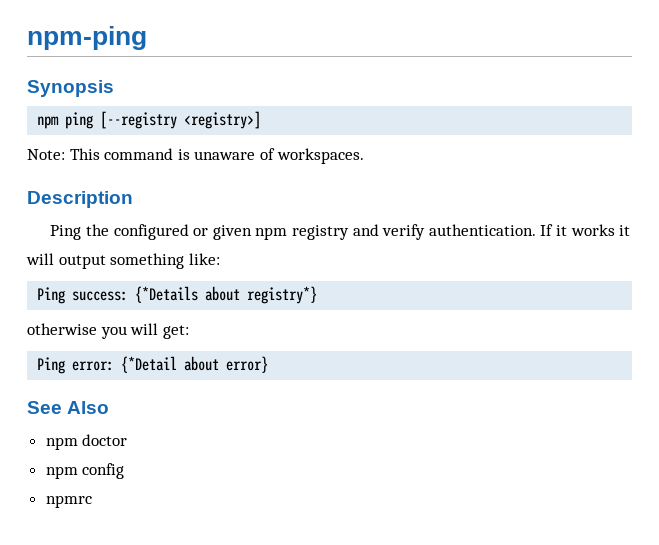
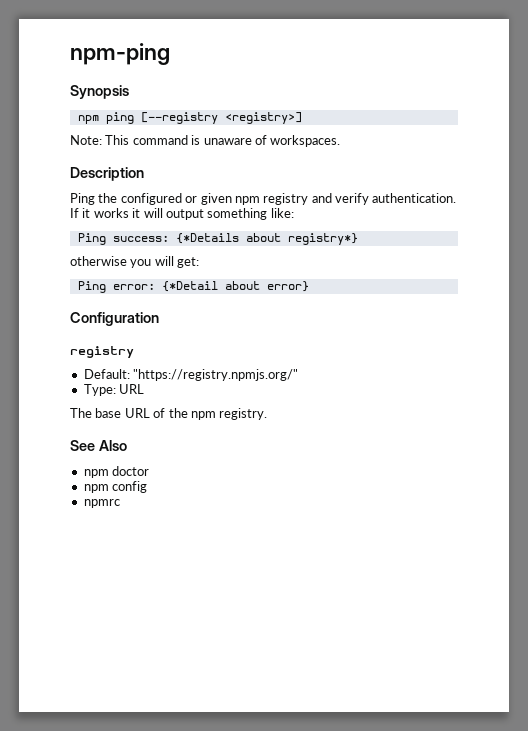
+ Configuration
+ registry
+ Default: "https://registry.npmjs.org/"
+ Type: URL
+ The base URL of the npm registry.

